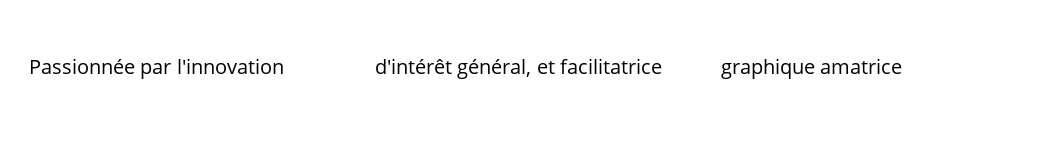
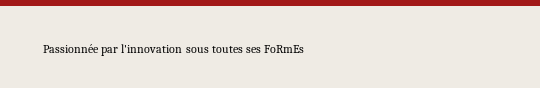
- Passionnée par l'innovation d'intérêt général, et facilitatrice graphique amatrice
+ Passionnée par l'innovation sous toutes ses FoRmEs

